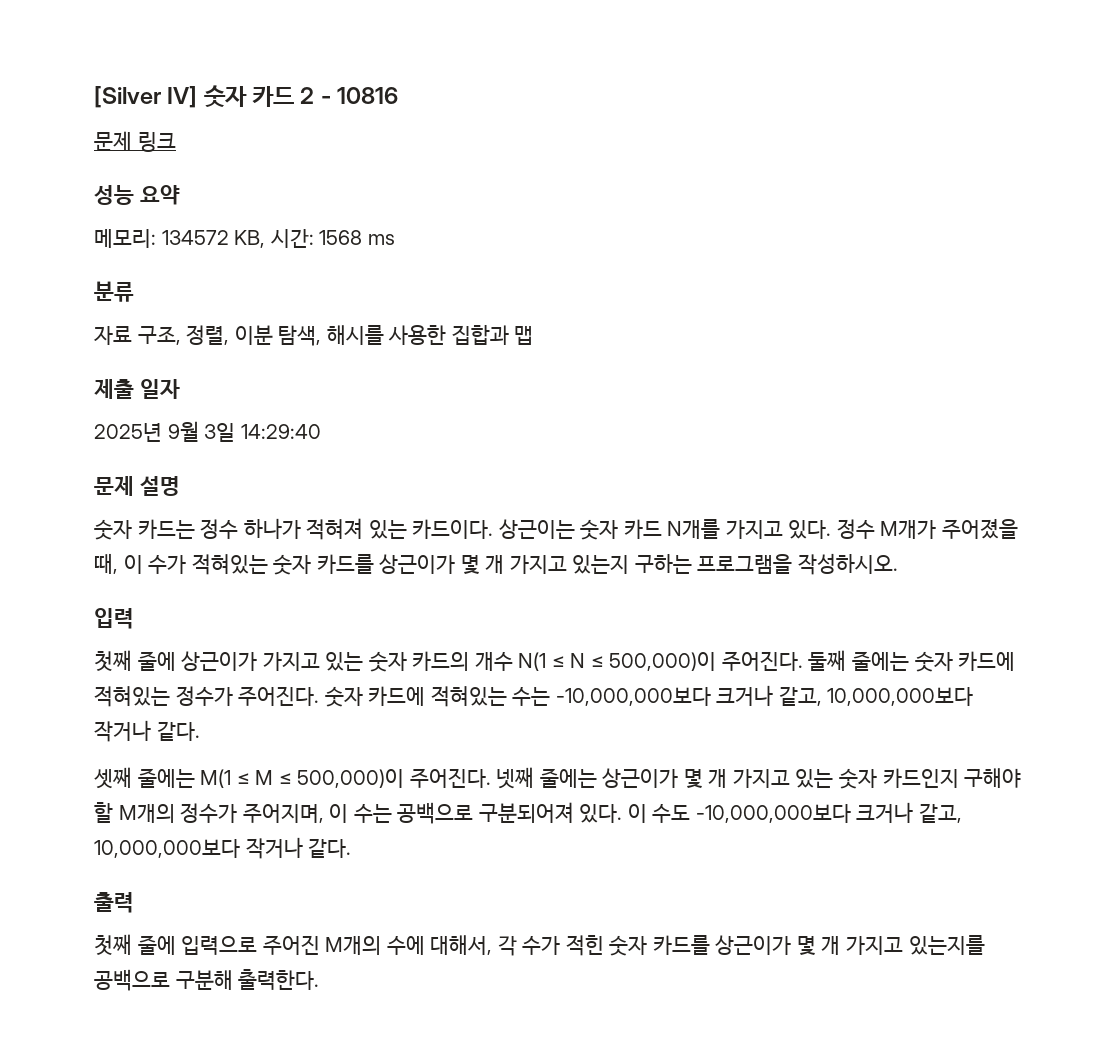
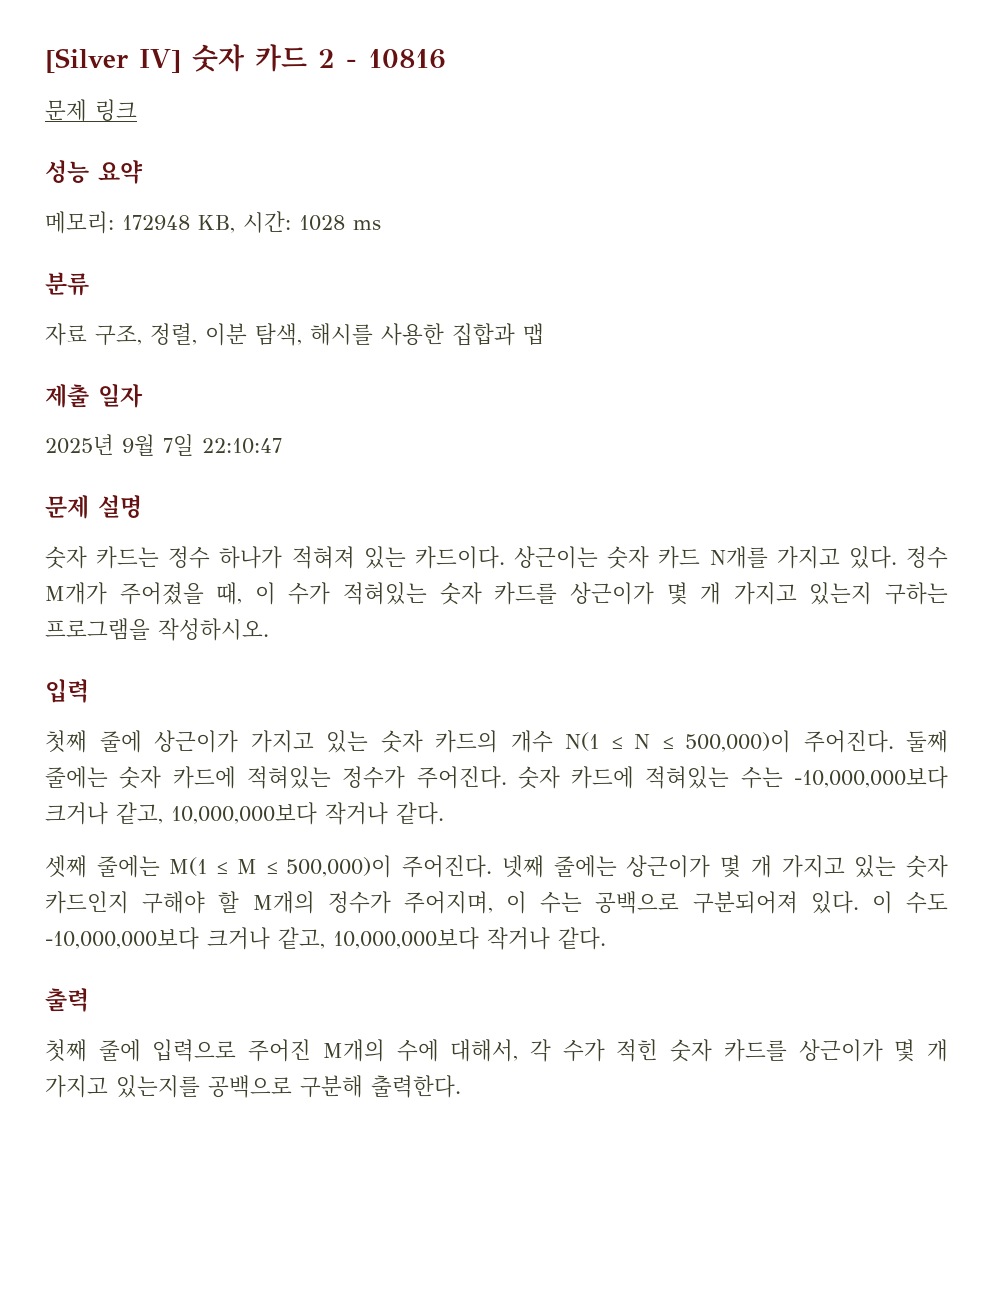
- 메모리: 134572 KB, 시간: 1568 ms
+ 메모리: 172948 KB, 시간: 1028 ms
- 2025년 9월 3일 14:29:40
+ 2025년 9월 7일 22:10:47

